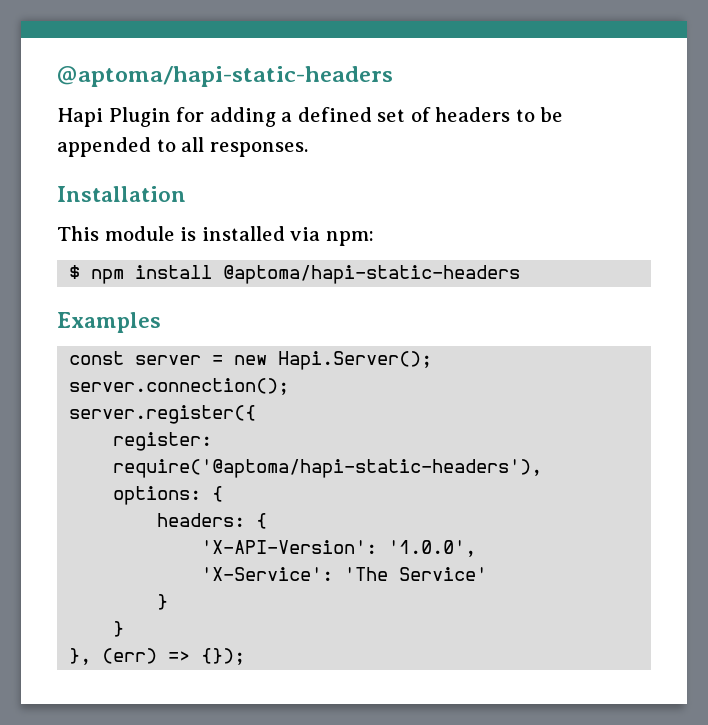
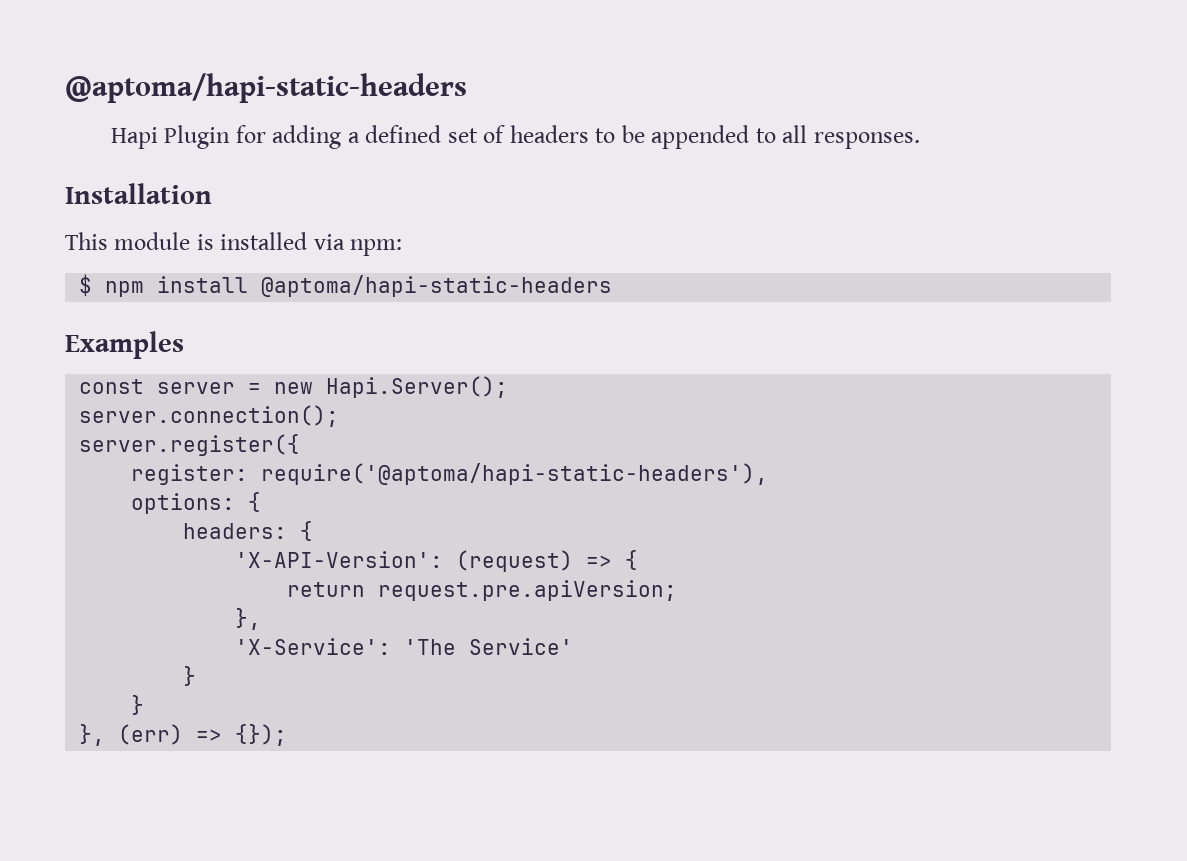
- 'X-API-Version': '1.0.0',
+ 'X-API-Version': (request) => {
+ return request.pre.apiVersion;
+ },

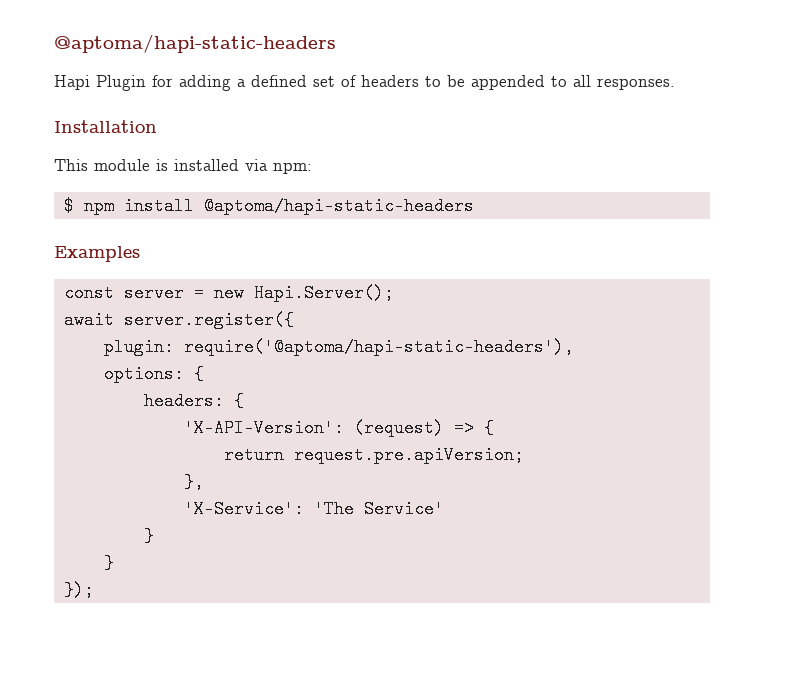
- server.connection();
- server.register({
+ await server.register({
- register: require('@aptoma/hapi-static-headers'),
+ plugin: require('@aptoma/hapi-static-headers'),
- }, (err) => {});
+ });

